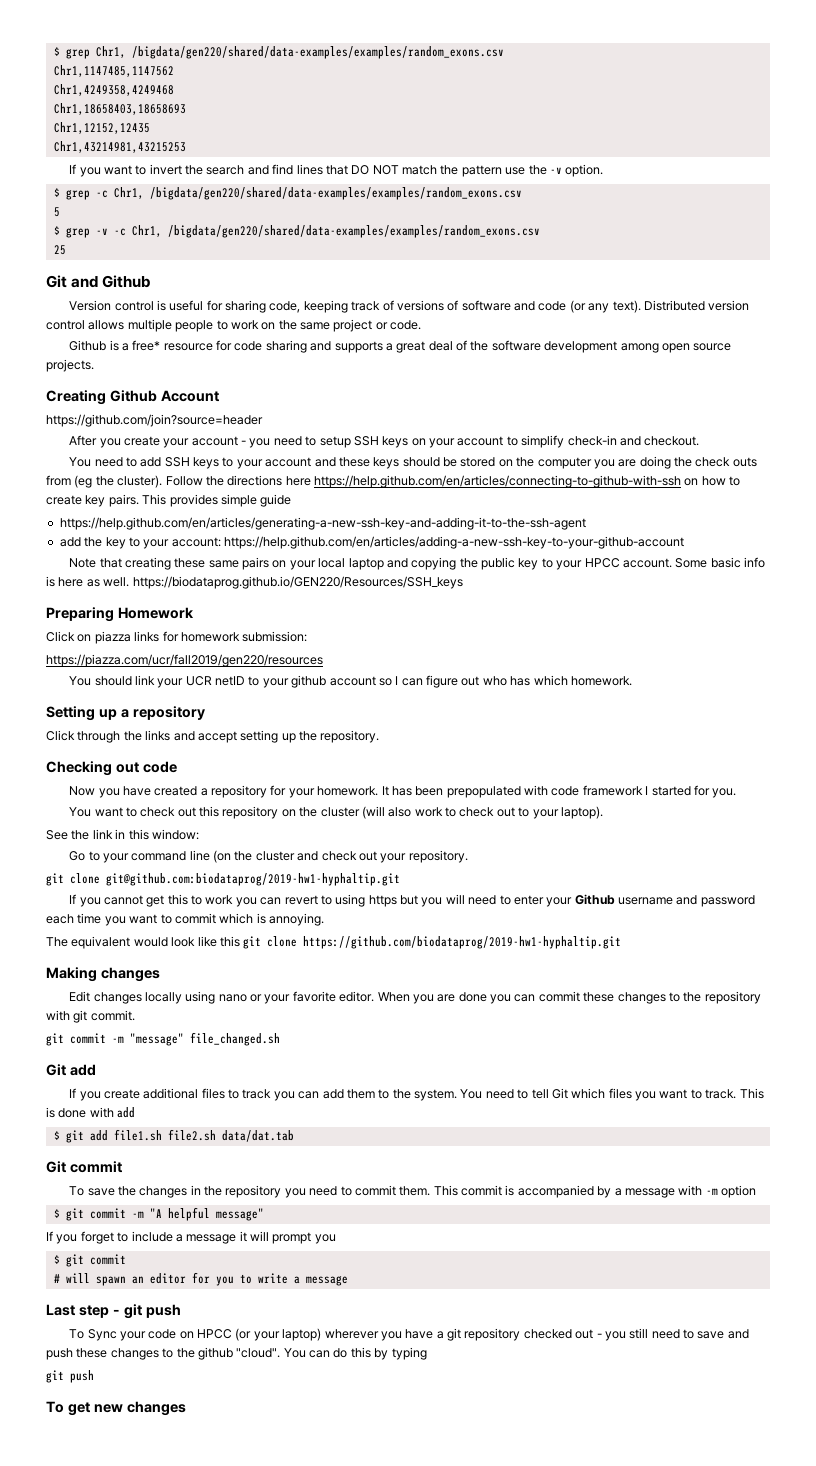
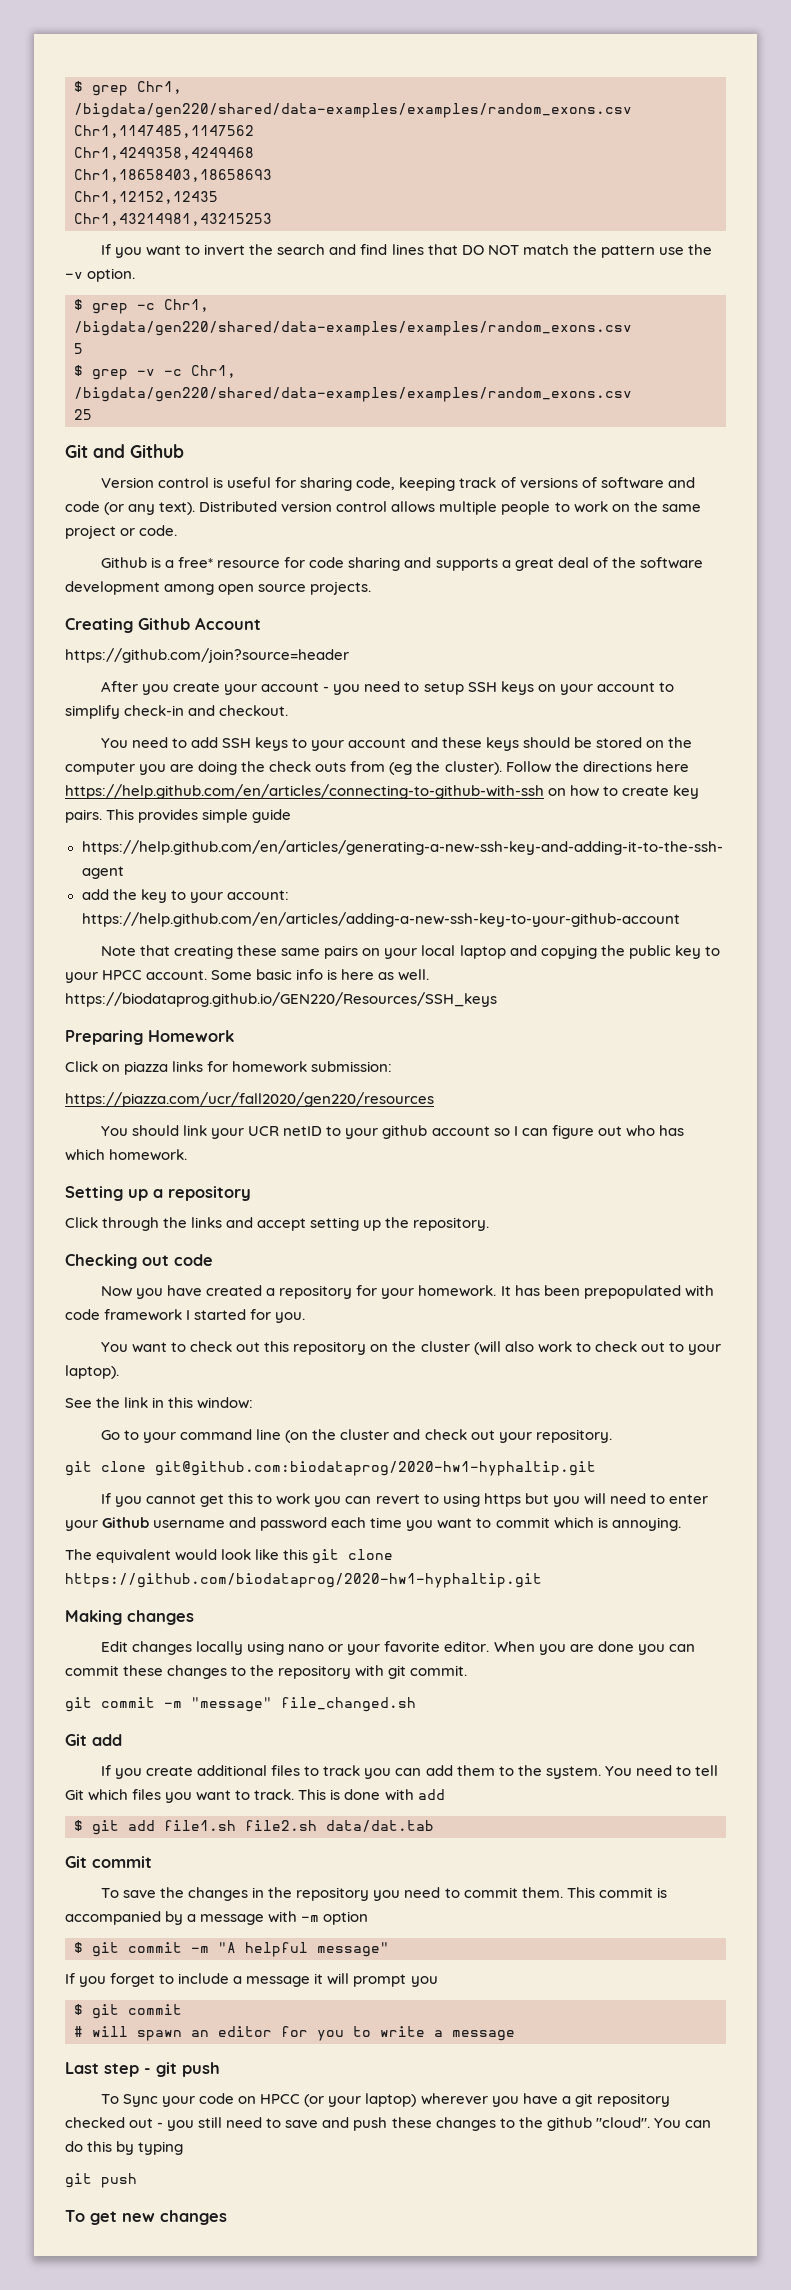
- https://piazza.com/ucr/fall2019/gen220/resources
+ https://piazza.com/ucr/fall2020/gen220/resources
- git clone git@github.com:biodataprog/2019-hw1-hyphaltip.git
+ git clone git@github.com:biodataprog/2020-hw1-hyphaltip.git
- The equivalent would look like this git clone https://github.com/biodataprog/2019-hw1-hyphaltip.git
+ The equivalent would look like this git clone https://github.com/biodataprog/2020-hw1-hyphaltip.git

